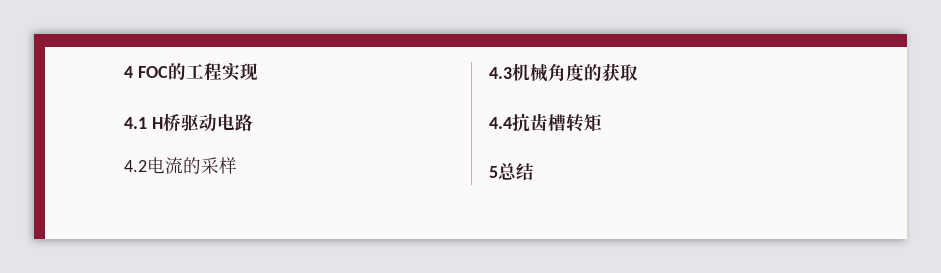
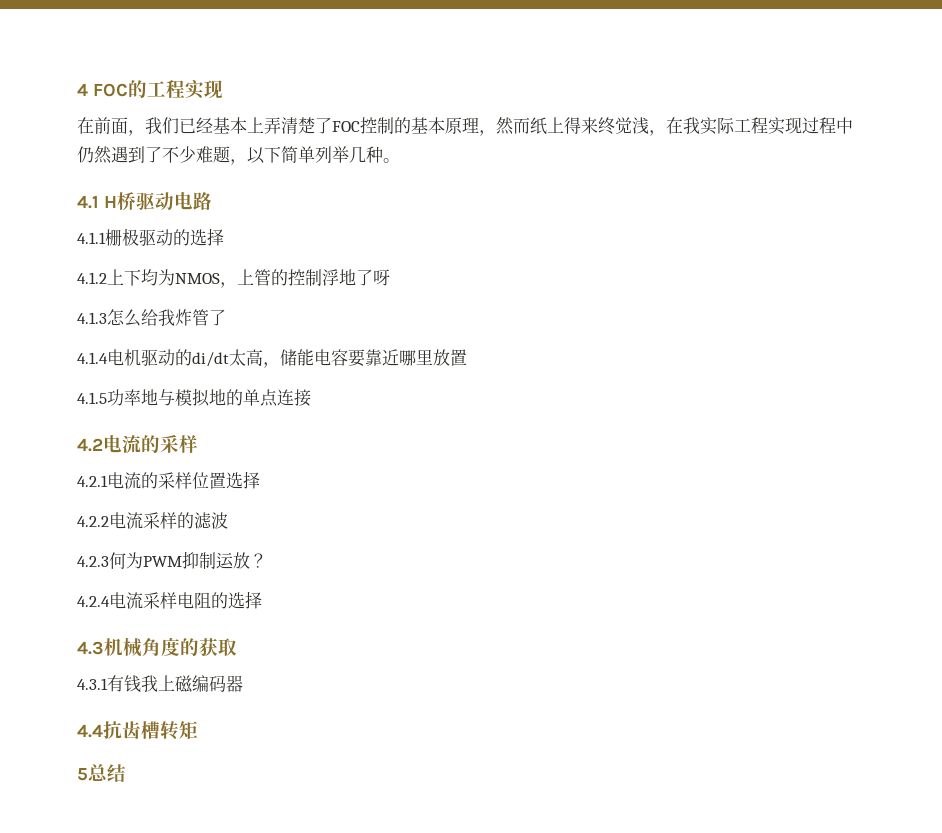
+ 在前面，我们已经基本上弄清楚了FOC控制的基本原理，然而纸上得来终觉浅，在我实际工程实现过程中仍然遇到了不少难题，以下简单列举几种。
+ 4.1.1栅极驱动的选择
+ 4.1.2上下均为NMOS，上管的控制浮地了呀
+ 4.1.3怎么给我炸管了
+ 4.1.4电机驱动的di/dt太高，储能电容要靠近哪里放置
+ 4.1.5功率地与模拟地的单点连接
  4.2电流的采样
+ 4.2.1电流的采样位置选择
+ 4.2.2电流采样的滤波
+ 4.2.3何为PWM抑制运放？
+ 4.2.4电流采样电阻的选择
+ 4.3.1有钱我上磁编码器

